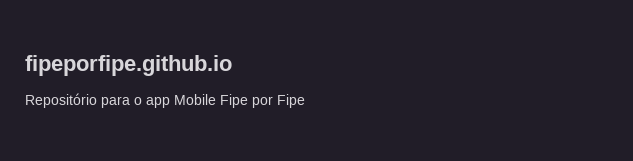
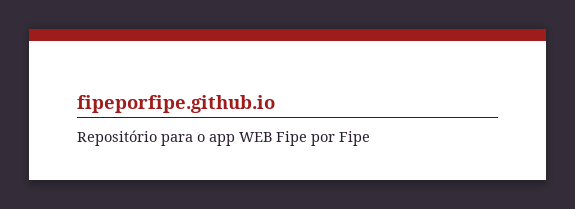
- Repositório para o app Mobile Fipe por Fipe
+ Repositório para o app WEB Fipe por Fipe

